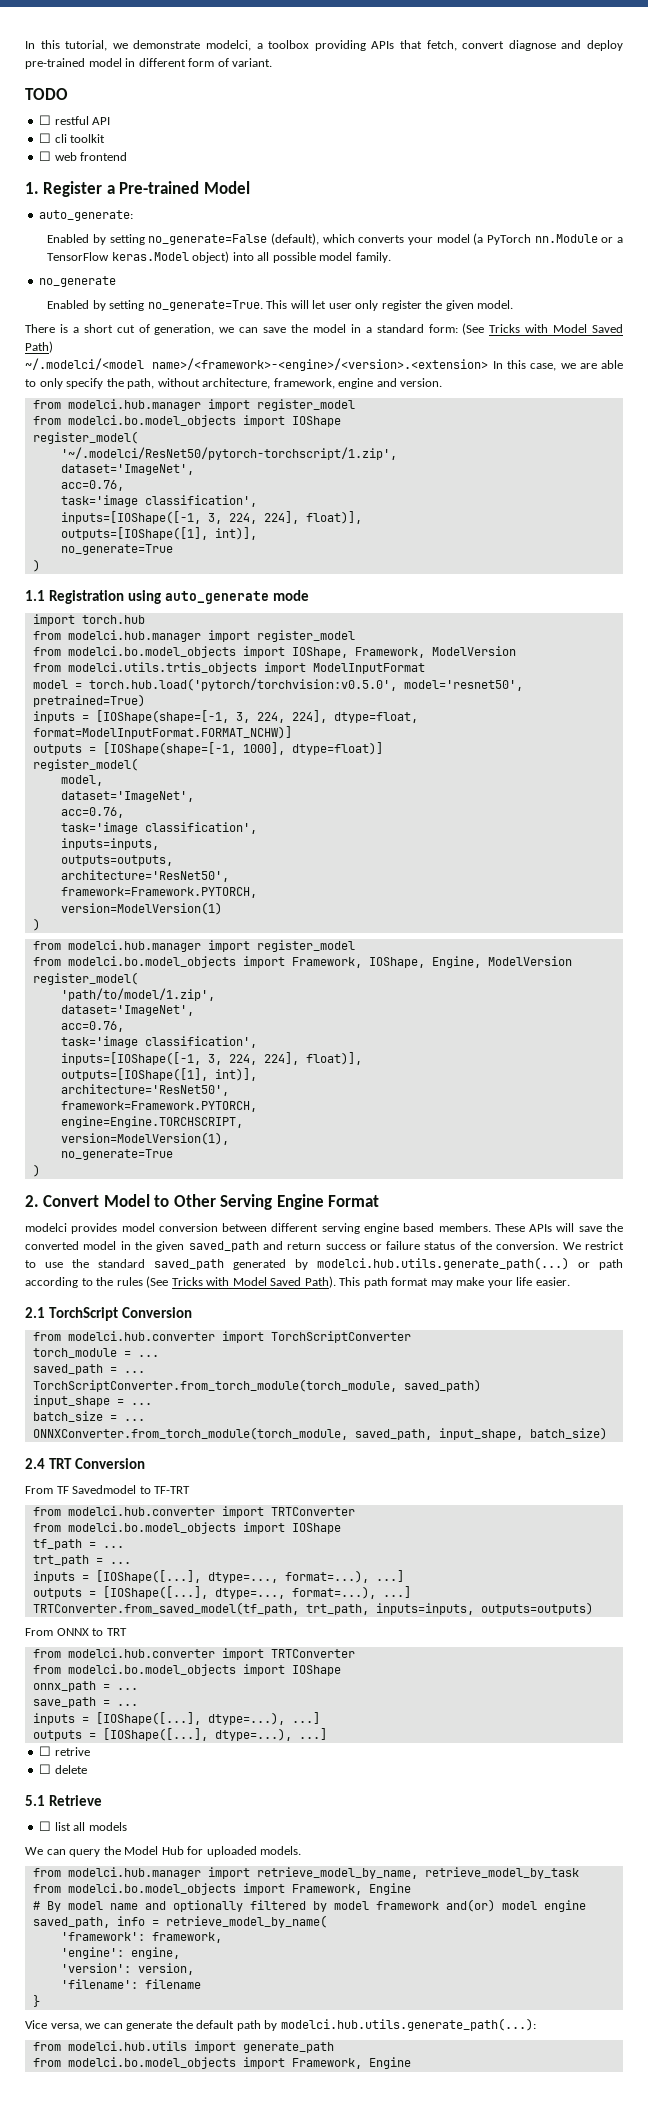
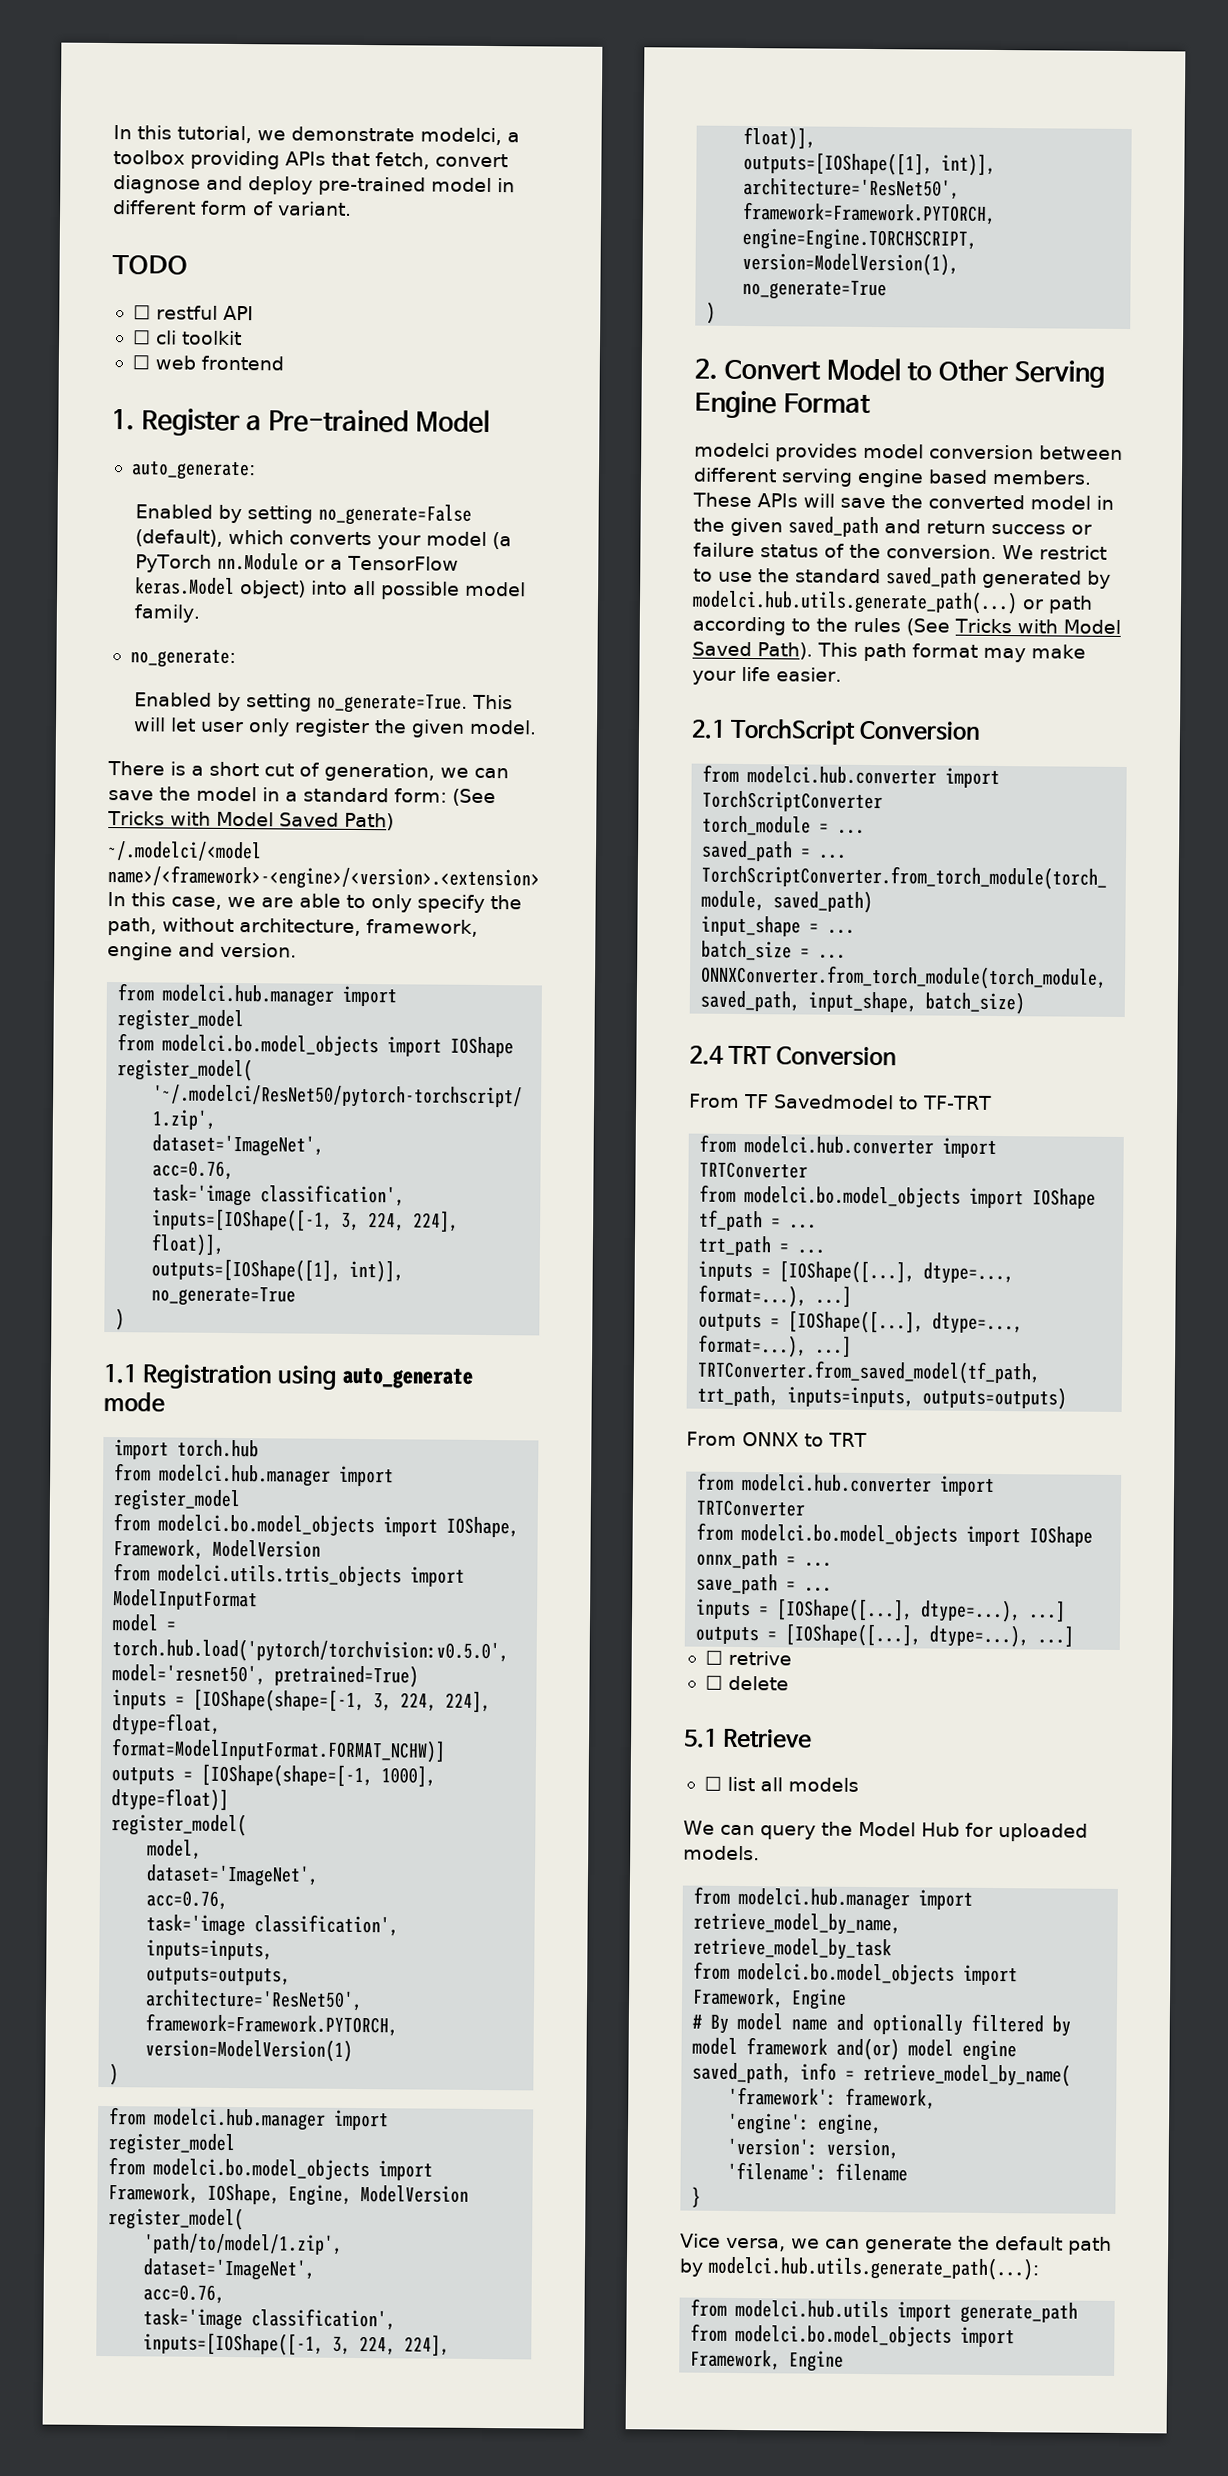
- no_generate
+ no_generate:

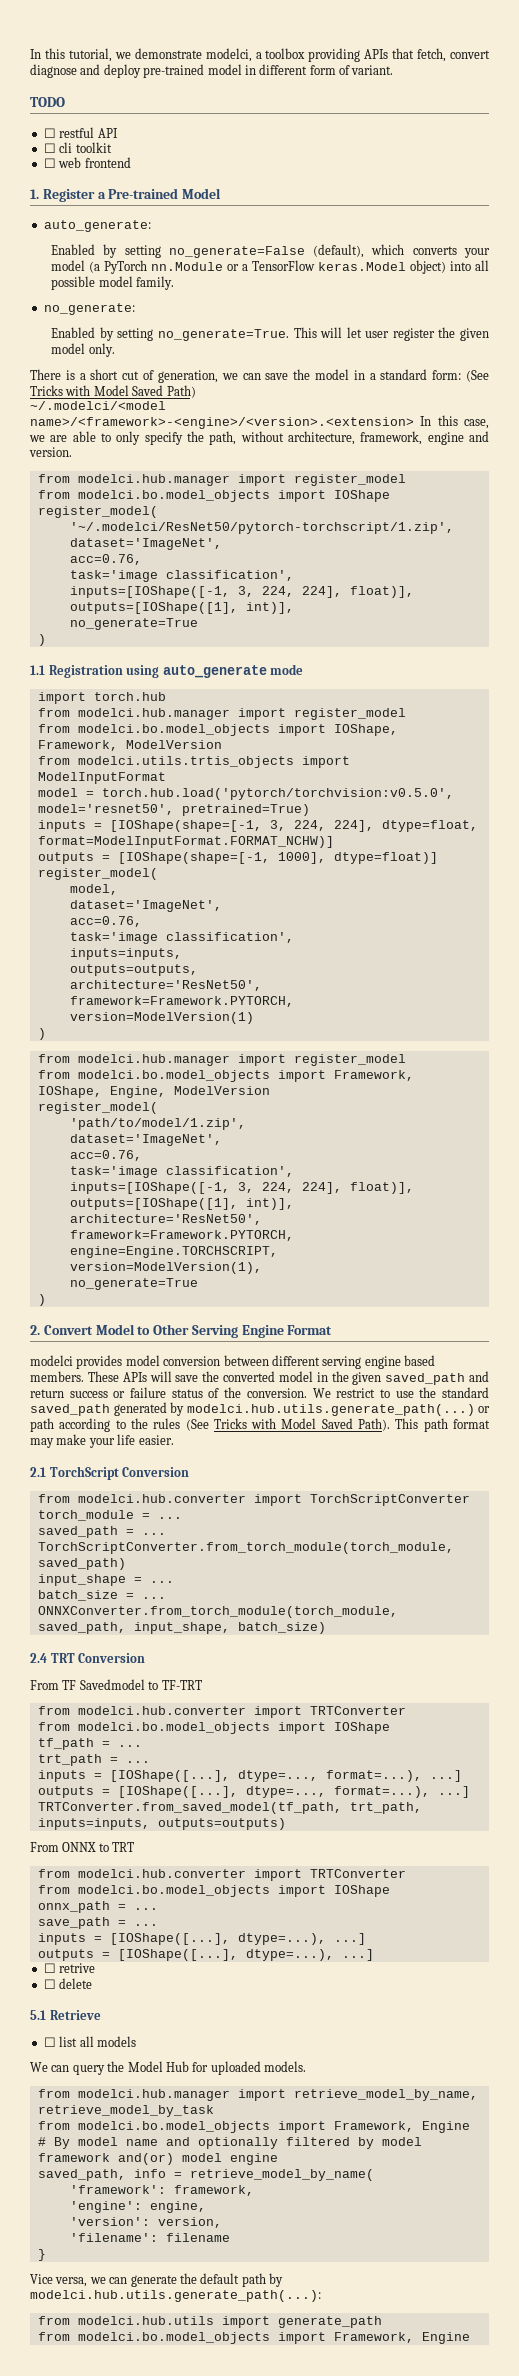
- This will let user only register the given model.
+ This will let user register the given model only.

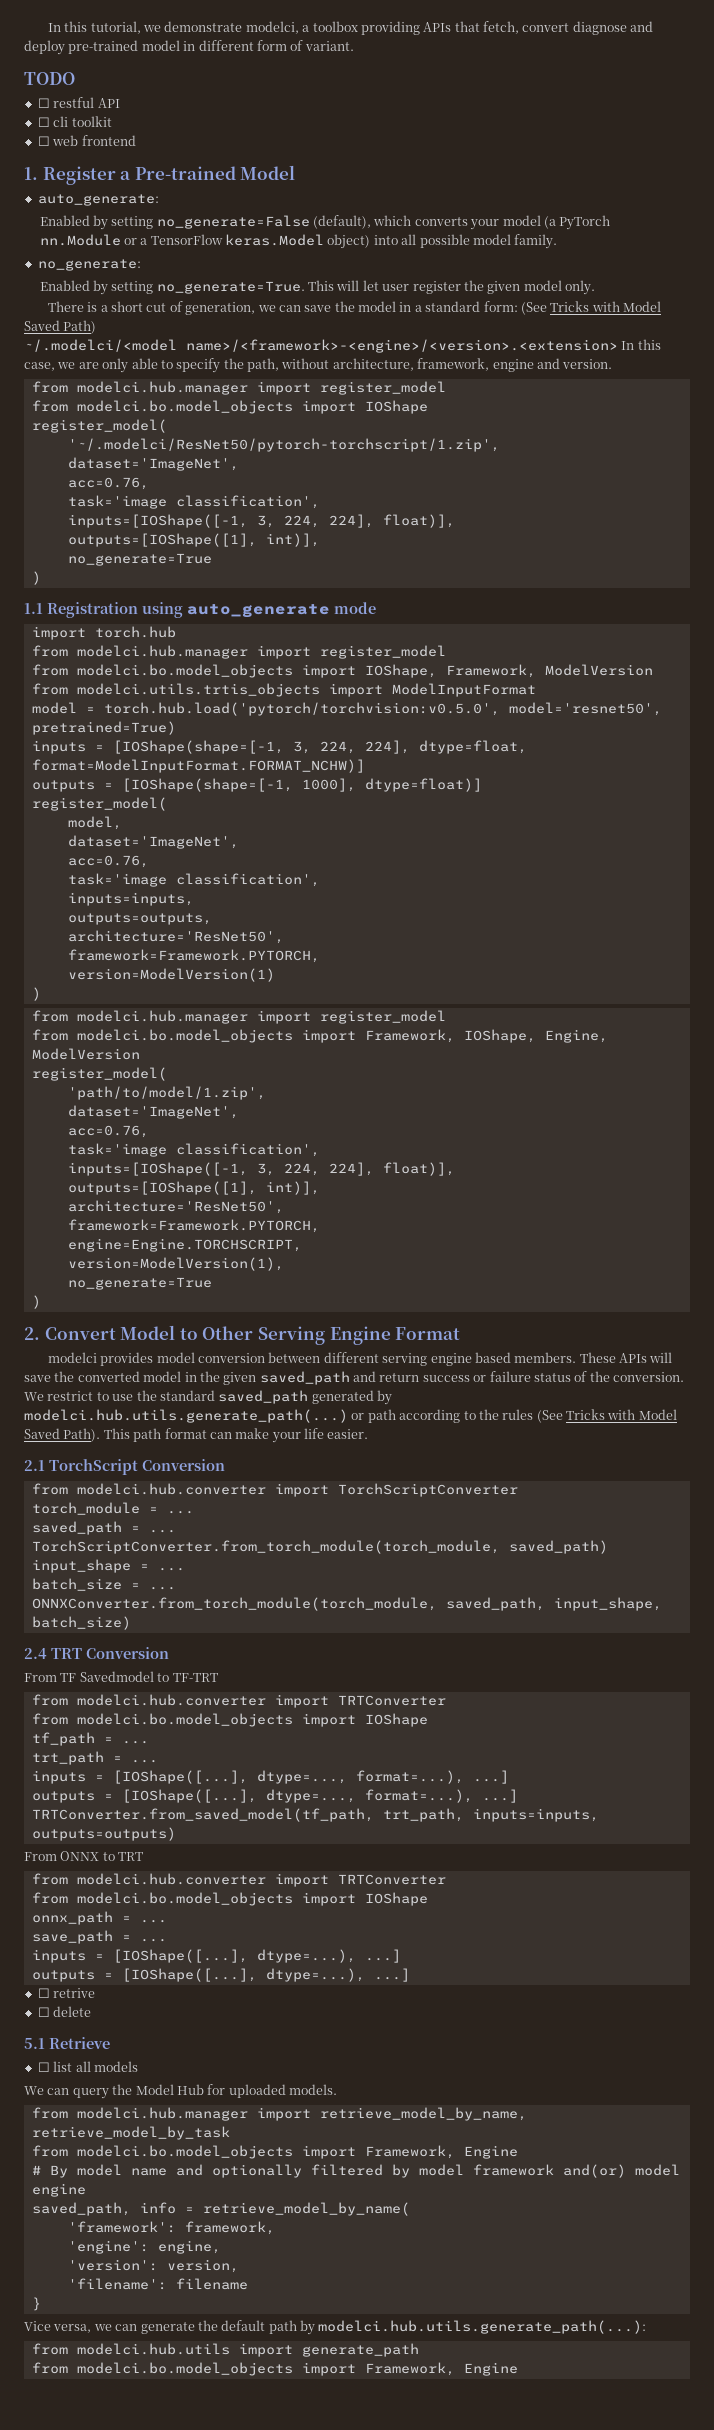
- ~/.modelci/<model name>/<framework>-<engine>/<version>.<extension> In this case, we are able to only specify the path, without architecture, framework, engine and version.
+ ~/.modelci/<model name>/<framework>-<engine>/<version>.<extension> In this case, we are only able to specify the path, without architecture, framework, engine and version.
- This path format may make your life easier.
+ This path format can make your life easier.

